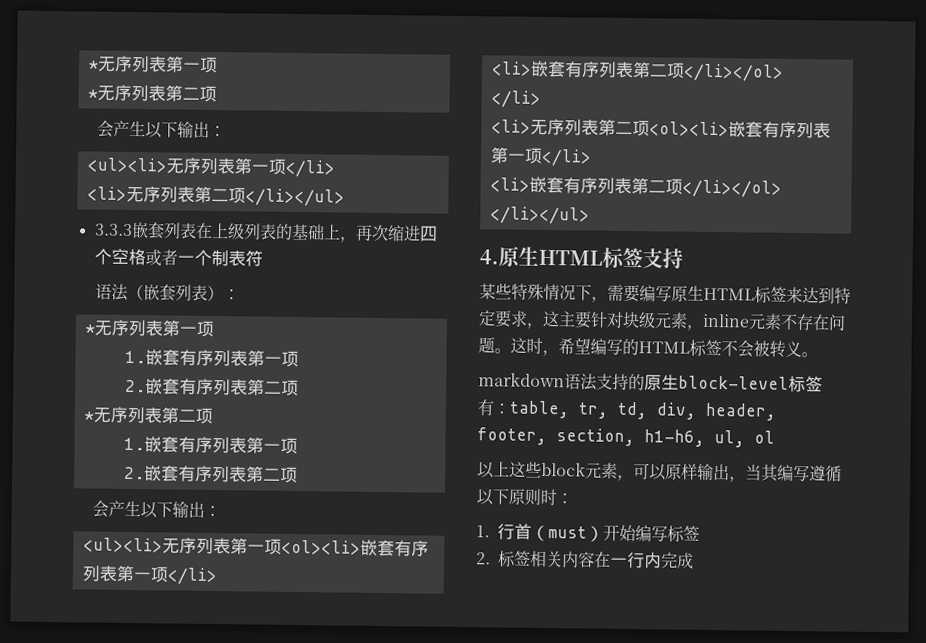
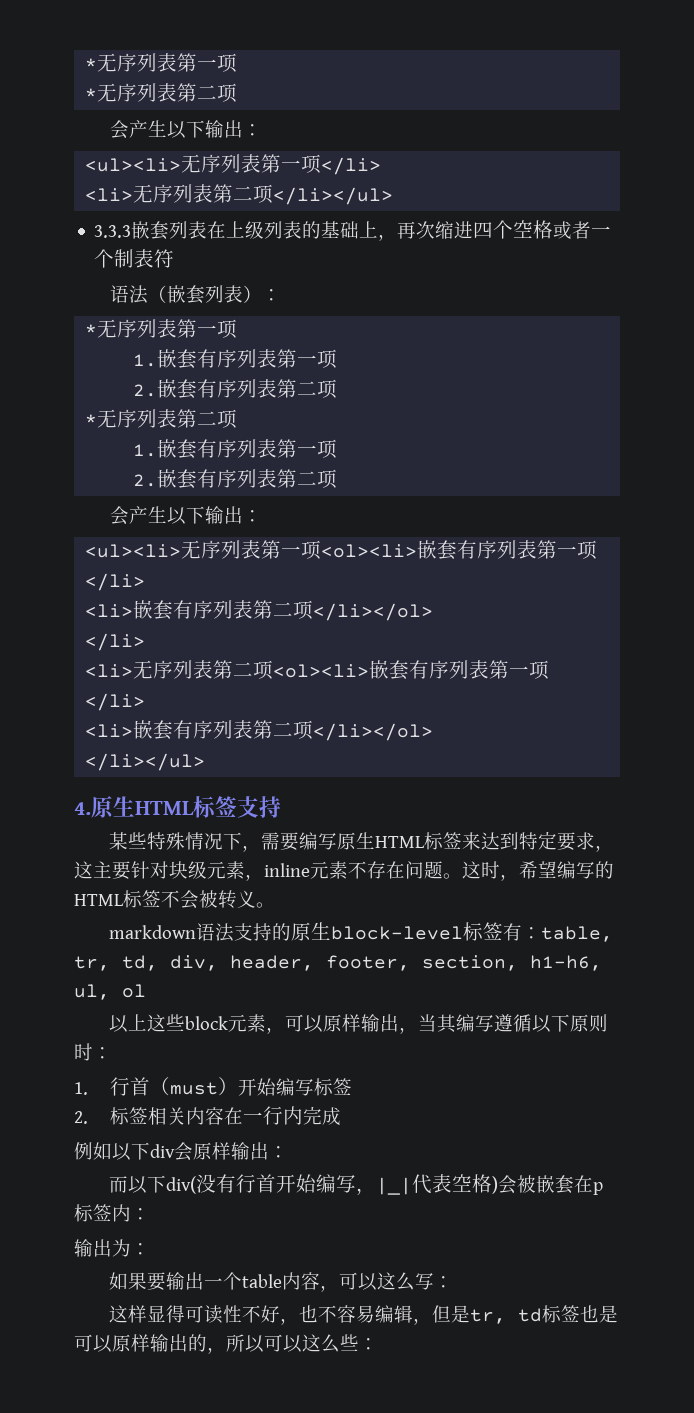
+ 例如以下div会原样输出：
+ 而以下div(没有行首开始编写，|_|代表空格)会被嵌套在p标签内：
+ 输出为：
+ 如果要输出一个table内容，可以这么写：
+ 这样显得可读性不好，也不容易编辑，但是tr, td标签也是可以原样输出的，所以可以这么些：

